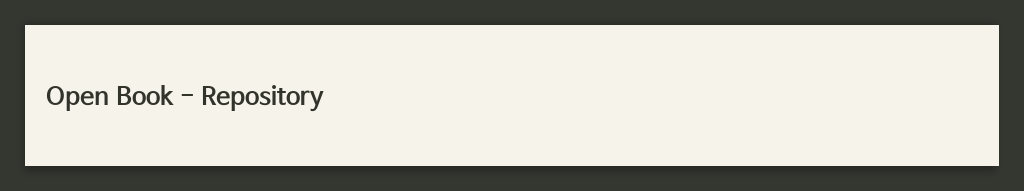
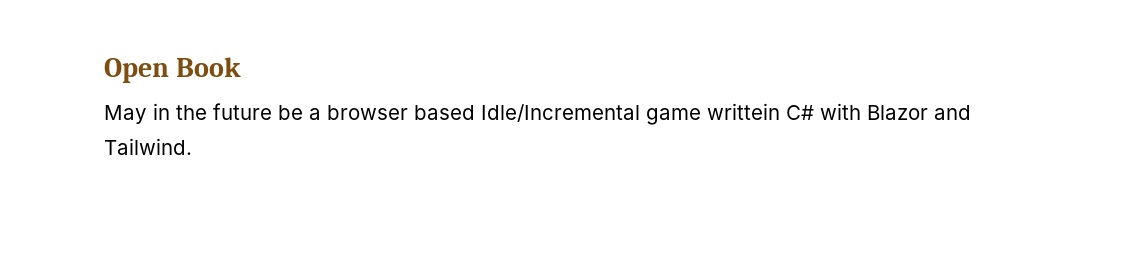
- Open Book - Repository
+ Open Book
+ May in the future be a browser based Idle/Incremental game writtein C# with Blazor and Tailwind.

